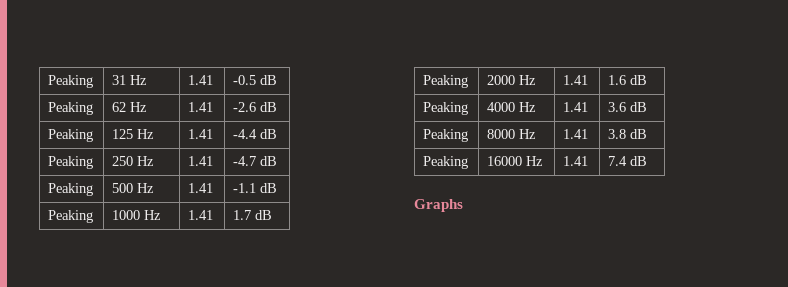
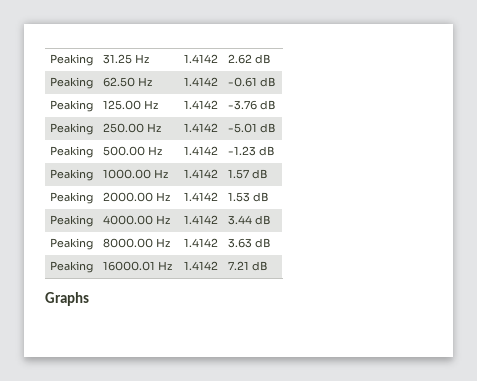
- Peaking | 31 Hz | 1.41 | -0.5 dB
- Peaking | 62 Hz | 1.41 | -2.6 dB
- Peaking | 125 Hz | 1.41 | -4.4 dB
- Peaking | 250 Hz | 1.41 | -4.7 dB
- Peaking | 500 Hz | 1.41 | -1.1 dB
- Peaking | 1000 Hz | 1.41 | 1.7 dB
- Peaking | 2000 Hz | 1.41 | 1.6 dB
- Peaking | 4000 Hz | 1.41 | 3.6 dB
- Peaking | 8000 Hz | 1.41 | 3.8 dB
- Peaking | 16000 Hz | 1.41 | 7.4 dB
+ Peaking | 31.25 Hz | 1.4142 | 2.62 dB
+ Peaking | 62.50 Hz | 1.4142 | -0.61 dB
+ Peaking | 125.00 Hz | 1.4142 | -3.76 dB
+ Peaking | 250.00 Hz | 1.4142 | -5.01 dB
+ Peaking | 500.00 Hz | 1.4142 | -1.23 dB
+ Peaking | 1000.00 Hz | 1.4142 | 1.57 dB
+ Peaking | 2000.00 Hz | 1.4142 | 1.53 dB
+ Peaking | 4000.00 Hz | 1.4142 | 3.44 dB
+ Peaking | 8000.00 Hz | 1.4142 | 3.63 dB
+ Peaking | 16000.01 Hz | 1.4142 | 7.21 dB

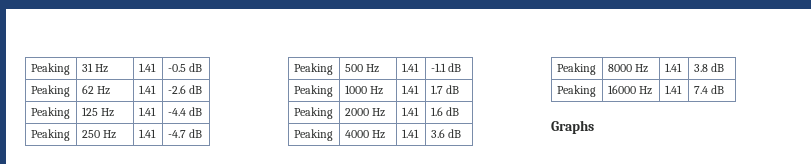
- Peaking | 31.25 Hz | 1.4142 | 2.62 dB
- Peaking | 62.50 Hz | 1.4142 | -0.61 dB
- Peaking | 125.00 Hz | 1.4142 | -3.76 dB
- Peaking | 250.00 Hz | 1.4142 | -5.01 dB
- Peaking | 500.00 Hz | 1.4142 | -1.23 dB
- Peaking | 1000.00 Hz | 1.4142 | 1.57 dB
- Peaking | 2000.00 Hz | 1.4142 | 1.53 dB
- Peaking | 4000.00 Hz | 1.4142 | 3.44 dB
- Peaking | 8000.00 Hz | 1.4142 | 3.63 dB
- Peaking | 16000.01 Hz | 1.4142 | 7.21 dB
+ Peaking | 31 Hz | 1.41 | -0.5 dB
+ Peaking | 62 Hz | 1.41 | -2.6 dB
+ Peaking | 125 Hz | 1.41 | -4.4 dB
+ Peaking | 250 Hz | 1.41 | -4.7 dB
+ Peaking | 500 Hz | 1.41 | -1.1 dB
+ Peaking | 1000 Hz | 1.41 | 1.7 dB
+ Peaking | 2000 Hz | 1.41 | 1.6 dB
+ Peaking | 4000 Hz | 1.41 | 3.6 dB
+ Peaking | 8000 Hz | 1.41 | 3.8 dB
+ Peaking | 16000 Hz | 1.41 | 7.4 dB

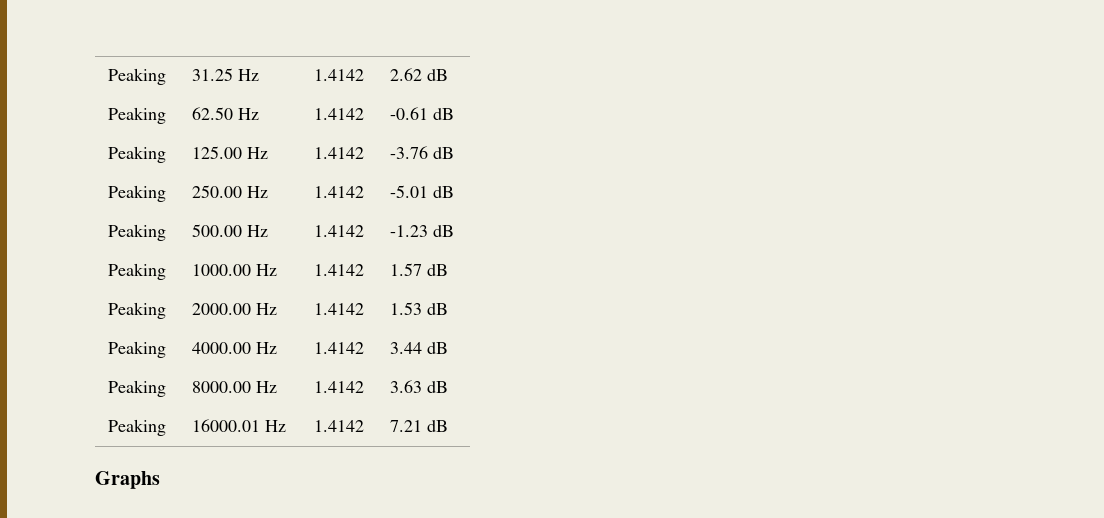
- Peaking | 31 Hz | 1.41 | -0.5 dB
- Peaking | 62 Hz | 1.41 | -2.6 dB
- Peaking | 125 Hz | 1.41 | -4.4 dB
- Peaking | 250 Hz | 1.41 | -4.7 dB
- Peaking | 500 Hz | 1.41 | -1.1 dB
- Peaking | 1000 Hz | 1.41 | 1.7 dB
- Peaking | 2000 Hz | 1.41 | 1.6 dB
- Peaking | 4000 Hz | 1.41 | 3.6 dB
- Peaking | 8000 Hz | 1.41 | 3.8 dB
- Peaking | 16000 Hz | 1.41 | 7.4 dB
+ Peaking | 31.25 Hz | 1.4142 | 2.62 dB
+ Peaking | 62.50 Hz | 1.4142 | -0.61 dB
+ Peaking | 125.00 Hz | 1.4142 | -3.76 dB
+ Peaking | 250.00 Hz | 1.4142 | -5.01 dB
+ Peaking | 500.00 Hz | 1.4142 | -1.23 dB
+ Peaking | 1000.00 Hz | 1.4142 | 1.57 dB
+ Peaking | 2000.00 Hz | 1.4142 | 1.53 dB
+ Peaking | 4000.00 Hz | 1.4142 | 3.44 dB
+ Peaking | 8000.00 Hz | 1.4142 | 3.63 dB
+ Peaking | 16000.01 Hz | 1.4142 | 7.21 dB

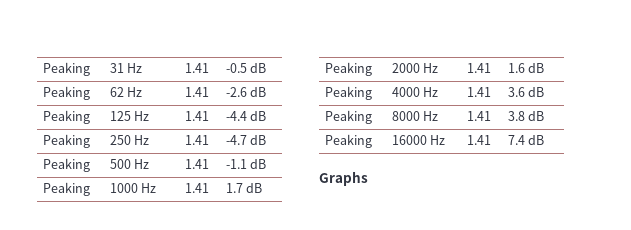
- Peaking | 31.25 Hz | 1.4142 | 2.62 dB
- Peaking | 62.50 Hz | 1.4142 | -0.61 dB
- Peaking | 125.00 Hz | 1.4142 | -3.76 dB
- Peaking | 250.00 Hz | 1.4142 | -5.01 dB
- Peaking | 500.00 Hz | 1.4142 | -1.23 dB
- Peaking | 1000.00 Hz | 1.4142 | 1.57 dB
- Peaking | 2000.00 Hz | 1.4142 | 1.53 dB
- Peaking | 4000.00 Hz | 1.4142 | 3.44 dB
- Peaking | 8000.00 Hz | 1.4142 | 3.63 dB
- Peaking | 16000.01 Hz | 1.4142 | 7.21 dB
+ Peaking | 31 Hz | 1.41 | -0.5 dB
+ Peaking | 62 Hz | 1.41 | -2.6 dB
+ Peaking | 125 Hz | 1.41 | -4.4 dB
+ Peaking | 250 Hz | 1.41 | -4.7 dB
+ Peaking | 500 Hz | 1.41 | -1.1 dB
+ Peaking | 1000 Hz | 1.41 | 1.7 dB
+ Peaking | 2000 Hz | 1.41 | 1.6 dB
+ Peaking | 4000 Hz | 1.41 | 3.6 dB
+ Peaking | 8000 Hz | 1.41 | 3.8 dB
+ Peaking | 16000 Hz | 1.41 | 7.4 dB

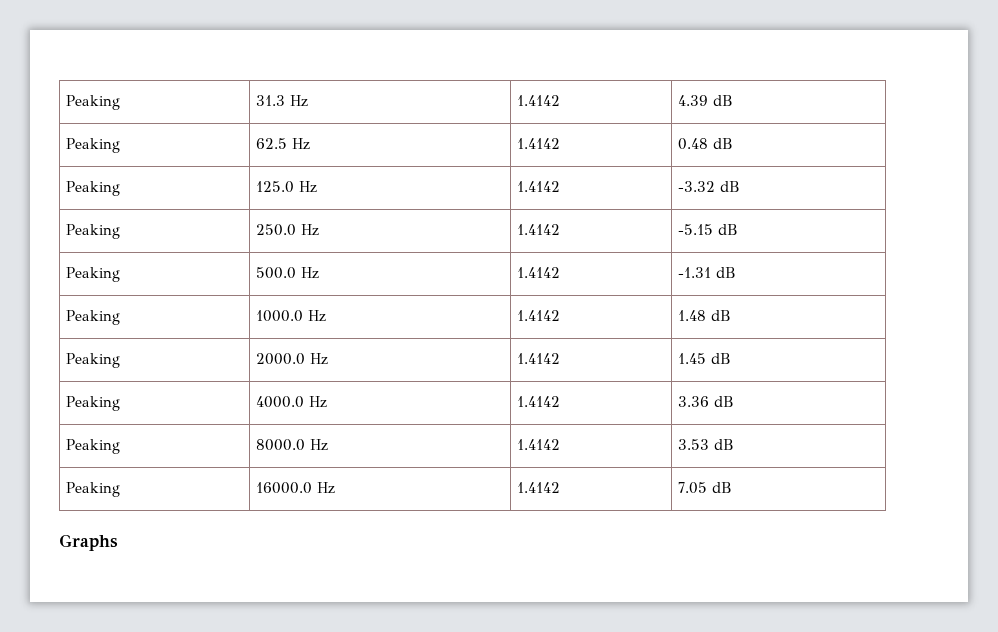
- Peaking | 31 Hz | 1.41 | -0.5 dB
- Peaking | 62 Hz | 1.41 | -2.6 dB
- Peaking | 125 Hz | 1.41 | -4.4 dB
- Peaking | 250 Hz | 1.41 | -4.7 dB
- Peaking | 500 Hz | 1.41 | -1.1 dB
- Peaking | 1000 Hz | 1.41 | 1.7 dB
- Peaking | 2000 Hz | 1.41 | 1.6 dB
- Peaking | 4000 Hz | 1.41 | 3.6 dB
- Peaking | 8000 Hz | 1.41 | 3.8 dB
- Peaking | 16000 Hz | 1.41 | 7.4 dB
+ Peaking | 31.3 Hz | 1.4142 | 4.39 dB
+ Peaking | 62.5 Hz | 1.4142 | 0.48 dB
+ Peaking | 125.0 Hz | 1.4142 | -3.32 dB
+ Peaking | 250.0 Hz | 1.4142 | -5.15 dB
+ Peaking | 500.0 Hz | 1.4142 | -1.31 dB
+ Peaking | 1000.0 Hz | 1.4142 | 1.48 dB
+ Peaking | 2000.0 Hz | 1.4142 | 1.45 dB
+ Peaking | 4000.0 Hz | 1.4142 | 3.36 dB
+ Peaking | 8000.0 Hz | 1.4142 | 3.53 dB
+ Peaking | 16000.0 Hz | 1.4142 | 7.05 dB

